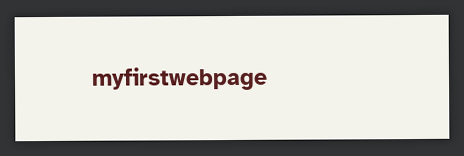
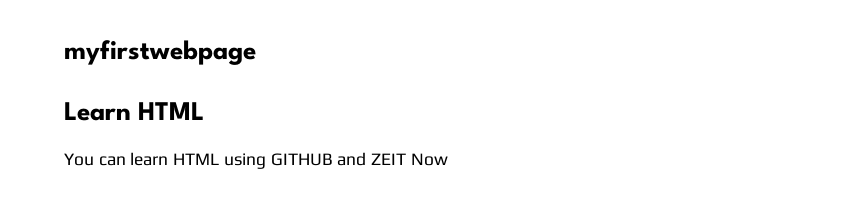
+ Learn HTML
+ You can learn HTML using GITHUB and ZEIT Now

